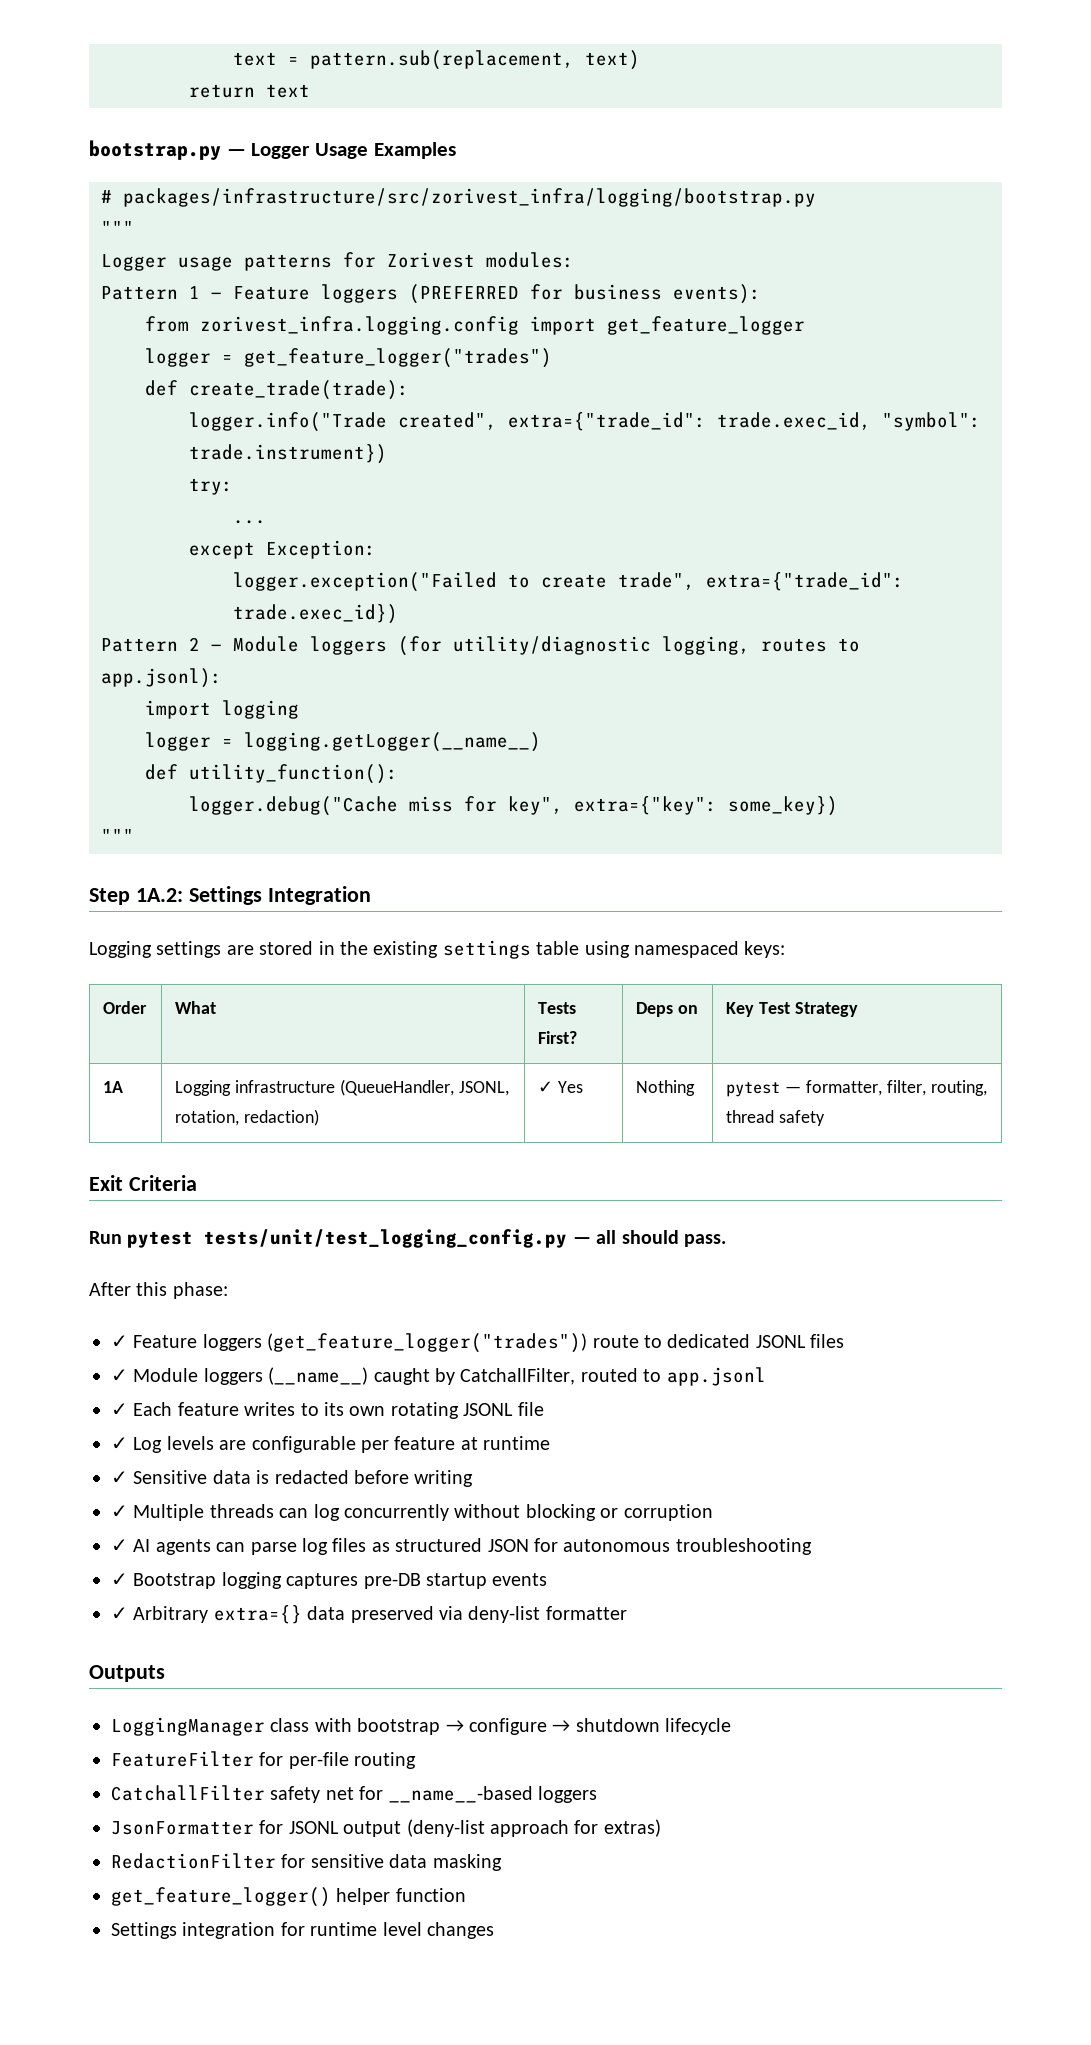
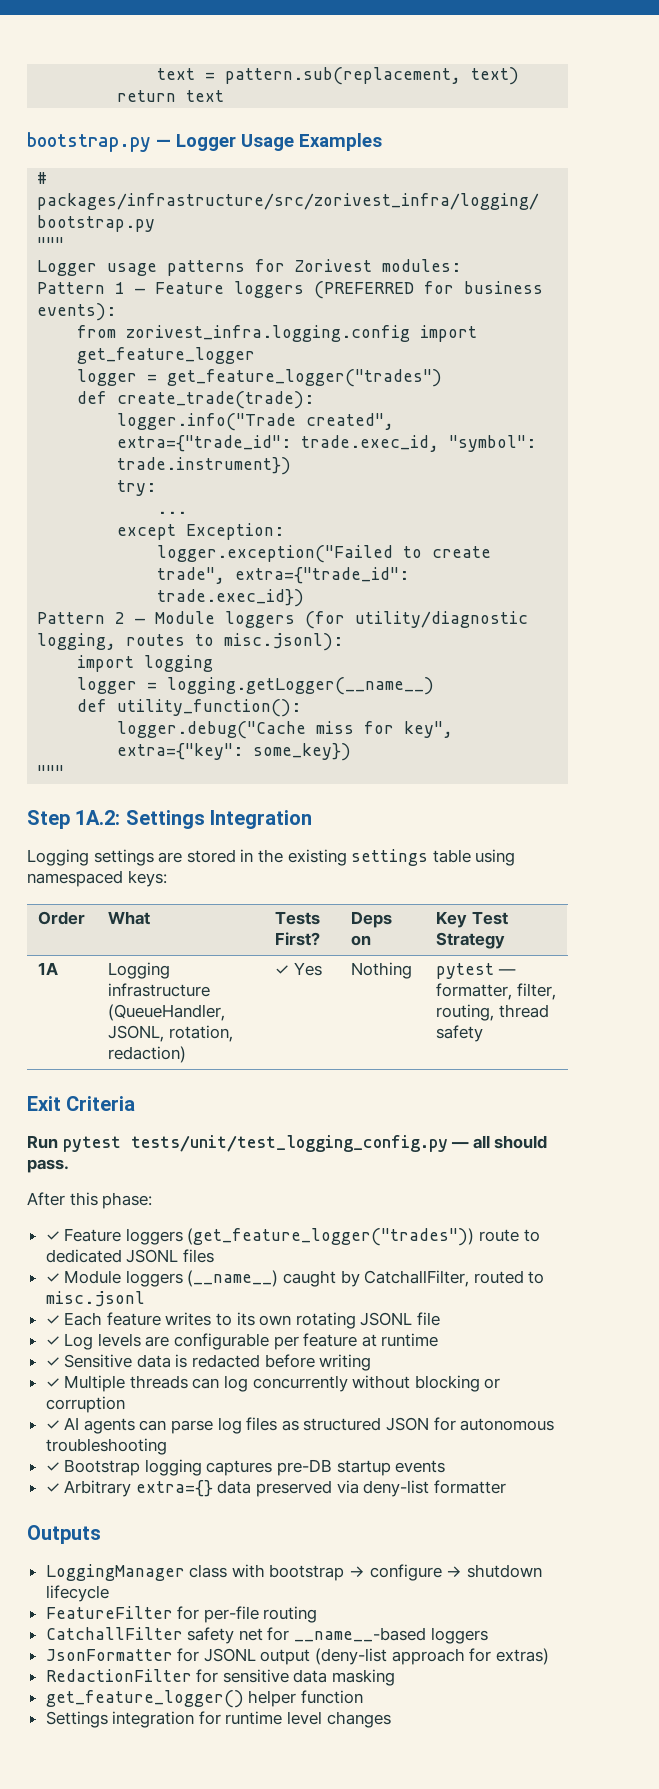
- Pattern 2 — Module loggers (for utility/diagnostic logging, routes to app.jsonl):
+ Pattern 2 — Module loggers (for utility/diagnostic logging, routes to misc.jsonl):
- ✓ Module loggers (__name__) caught by CatchallFilter, routed to app.jsonl
+ ✓ Module loggers (__name__) caught by CatchallFilter, routed to misc.jsonl

